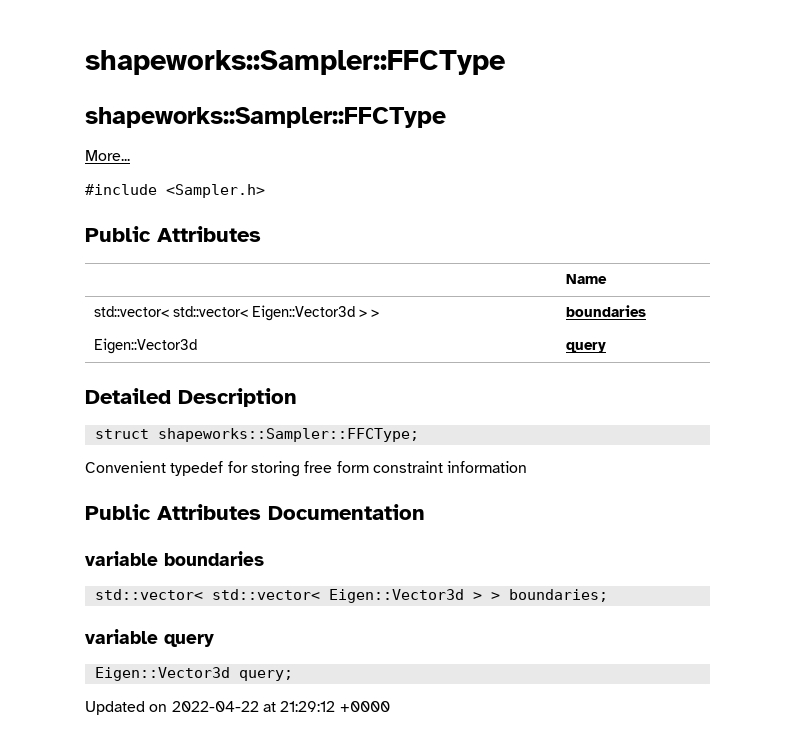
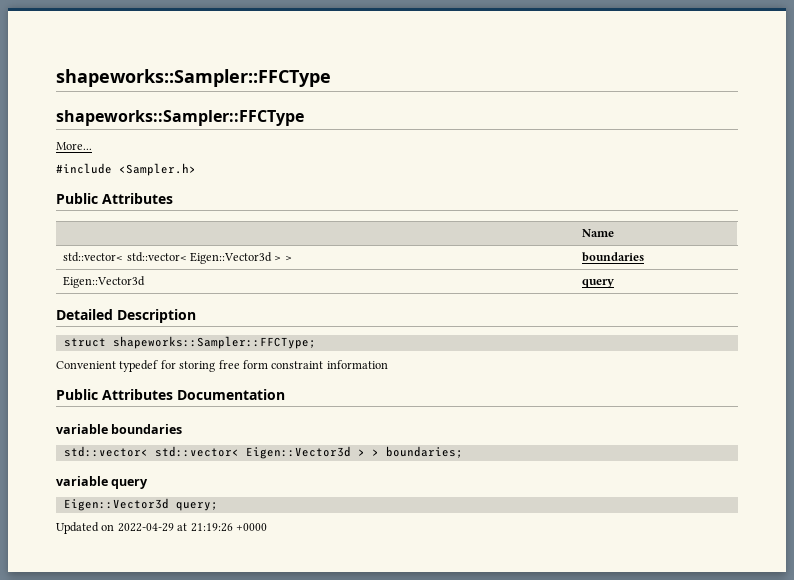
- Updated on 2022-04-22 at 21:29:12 +0000
+ Updated on 2022-04-29 at 21:19:26 +0000

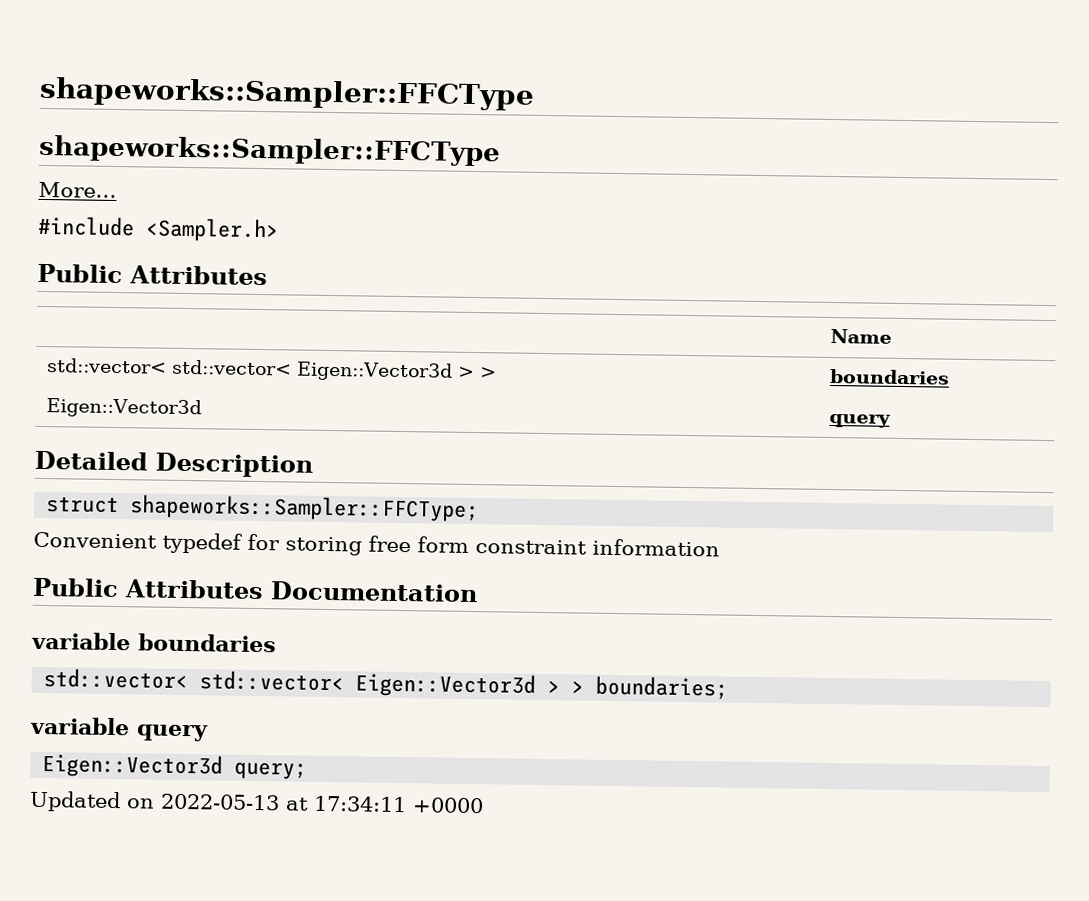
- Updated on 2022-04-29 at 21:19:26 +0000
+ Updated on 2022-05-13 at 17:34:11 +0000

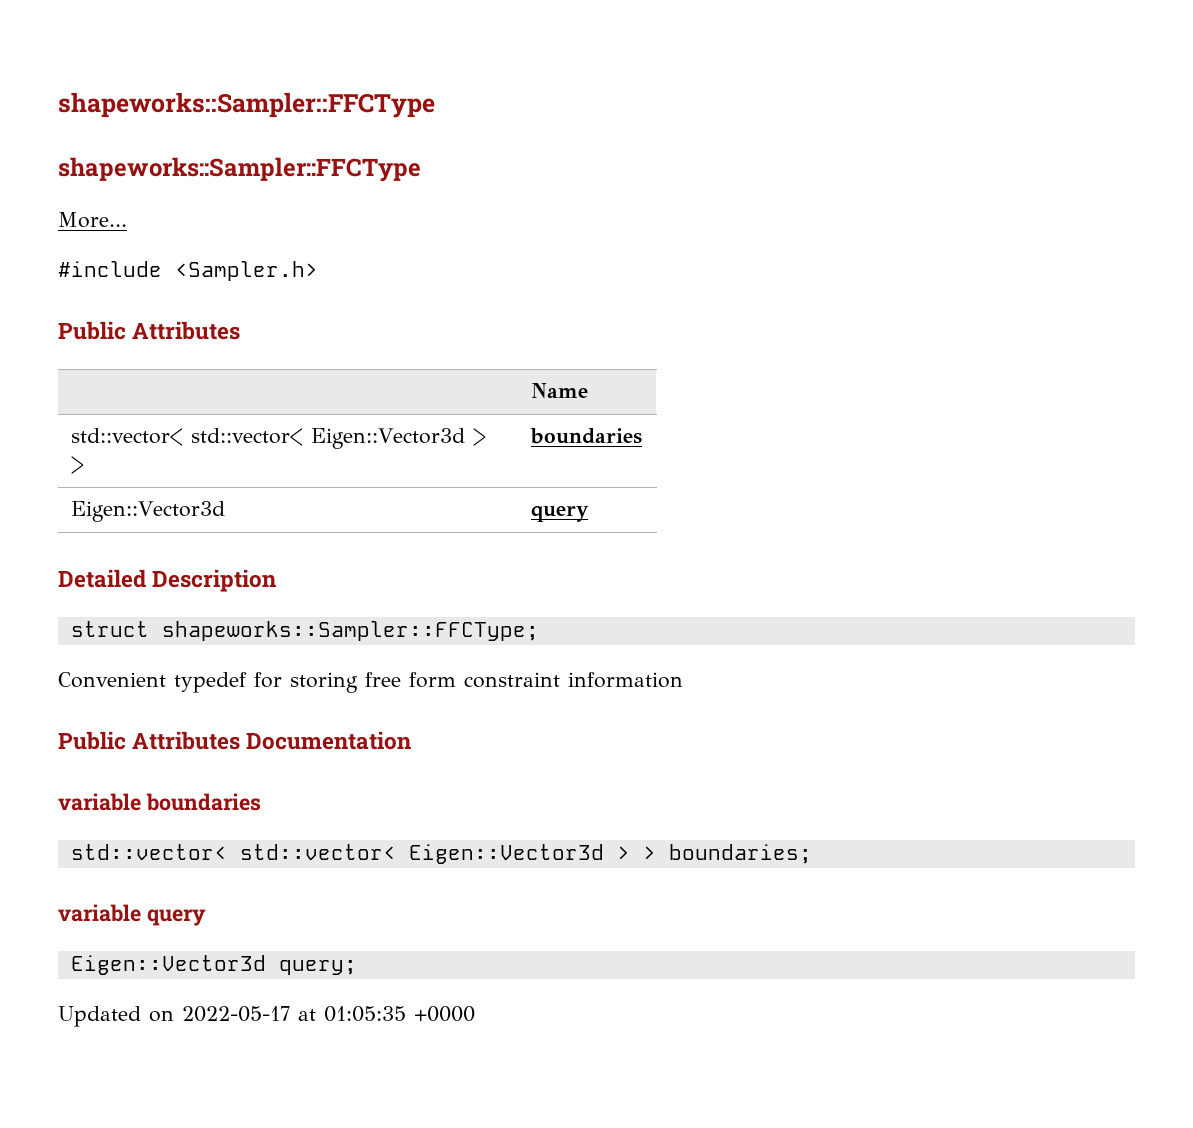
- Updated on 2022-05-13 at 17:34:11 +0000
+ Updated on 2022-05-17 at 01:05:35 +0000

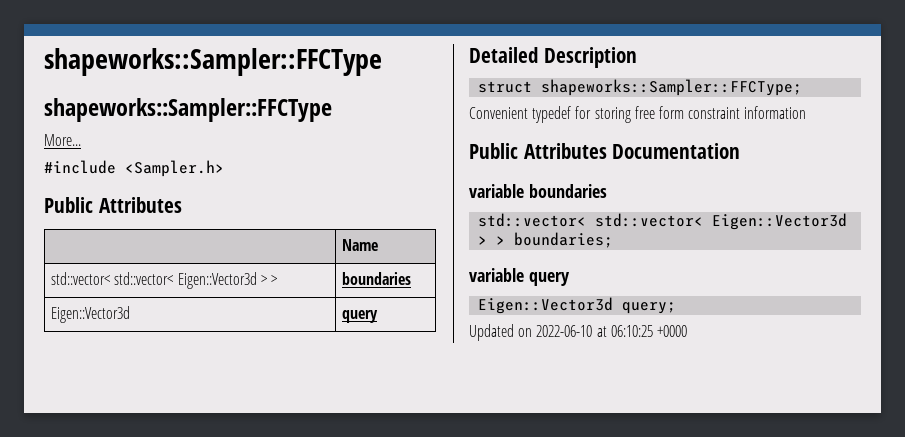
- Updated on 2022-05-17 at 01:05:35 +0000
+ Updated on 2022-06-10 at 06:10:25 +0000

